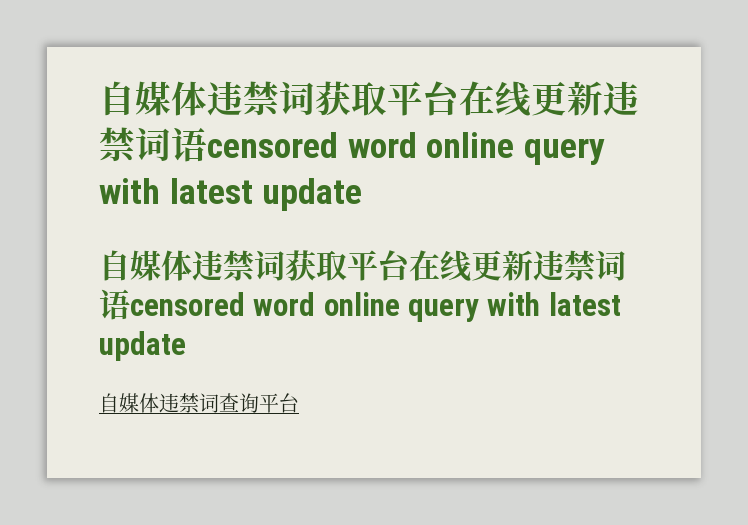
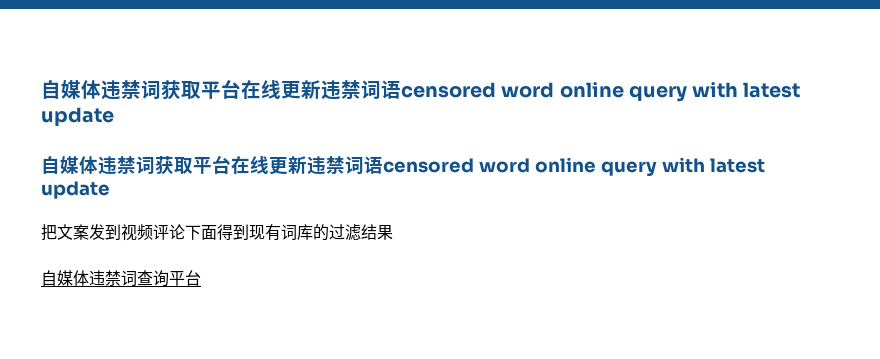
+ 把文案发到视频评论下面得到现有词库的过滤结果

